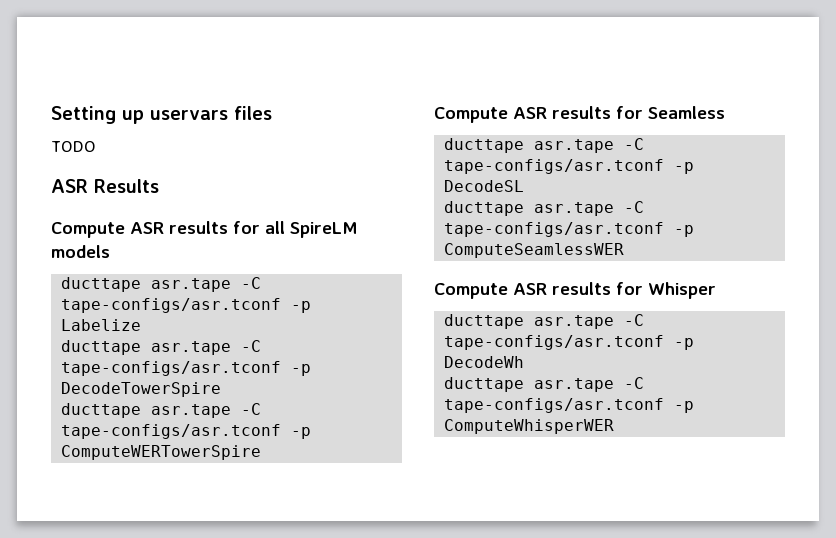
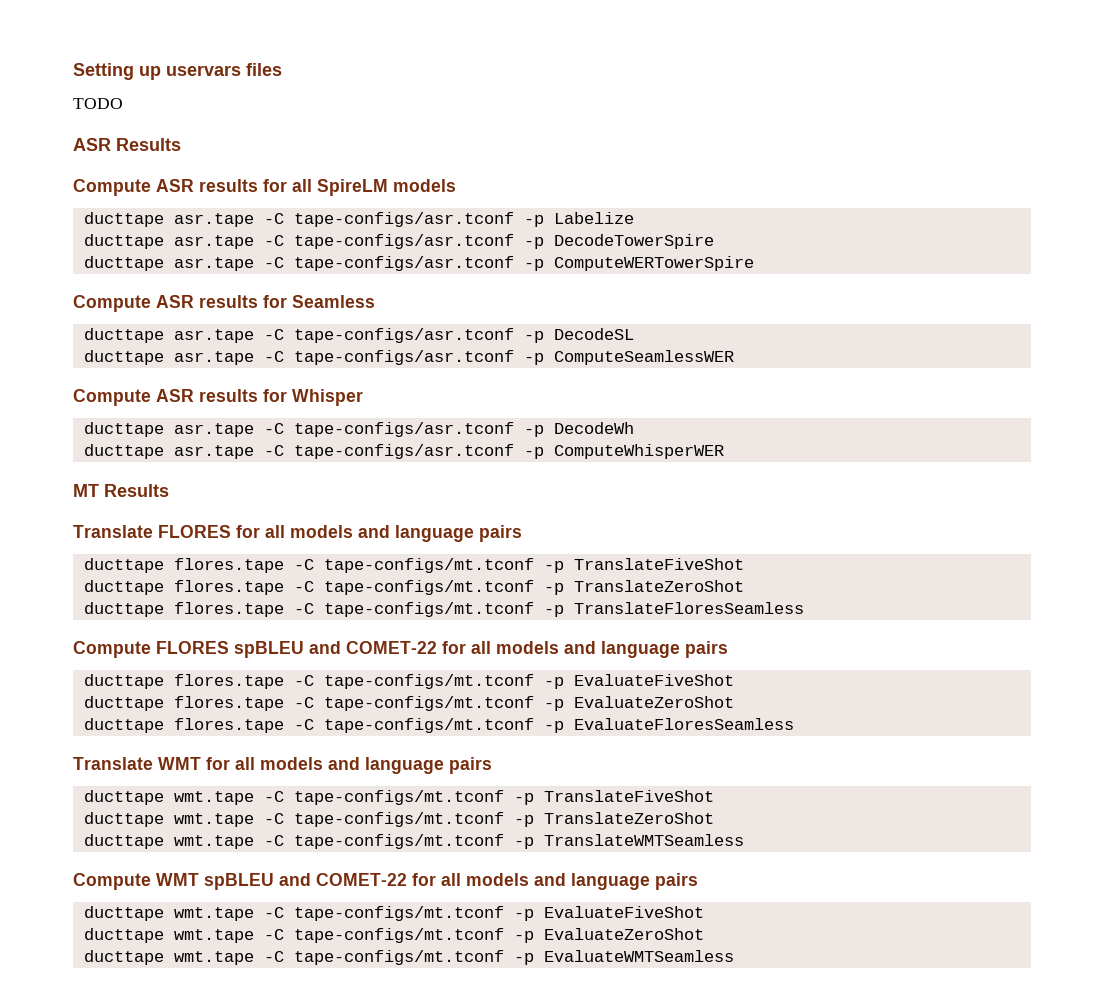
+ MT Results
+ Translate FLORES for all models and language pairs
+ ducttape flores.tape -C tape-configs/mt.tconf -p TranslateFiveShot
+ ducttape flores.tape -C tape-configs/mt.tconf -p TranslateZeroShot
+ ducttape flores.tape -C tape-configs/mt.tconf -p TranslateFloresSeamless
+ Compute FLORES spBLEU and COMET-22 for all models and language pairs
+ ducttape flores.tape -C tape-configs/mt.tconf -p EvaluateFiveShot
+ ducttape flores.tape -C tape-configs/mt.tconf -p EvaluateZeroShot
+ ducttape flores.tape -C tape-configs/mt.tconf -p EvaluateFloresSeamless
+ Translate WMT for all models and language pairs
+ ducttape wmt.tape -C tape-configs/mt.tconf -p TranslateFiveShot
+ ducttape wmt.tape -C tape-configs/mt.tconf -p TranslateZeroShot
+ ducttape wmt.tape -C tape-configs/mt.tconf -p TranslateWMTSeamless
+ Compute WMT spBLEU and COMET-22 for all models and language pairs
+ ducttape wmt.tape -C tape-configs/mt.tconf -p EvaluateFiveShot
+ ducttape wmt.tape -C tape-configs/mt.tconf -p EvaluateZeroShot
+ ducttape wmt.tape -C tape-configs/mt.tconf -p EvaluateWMTSeamless

